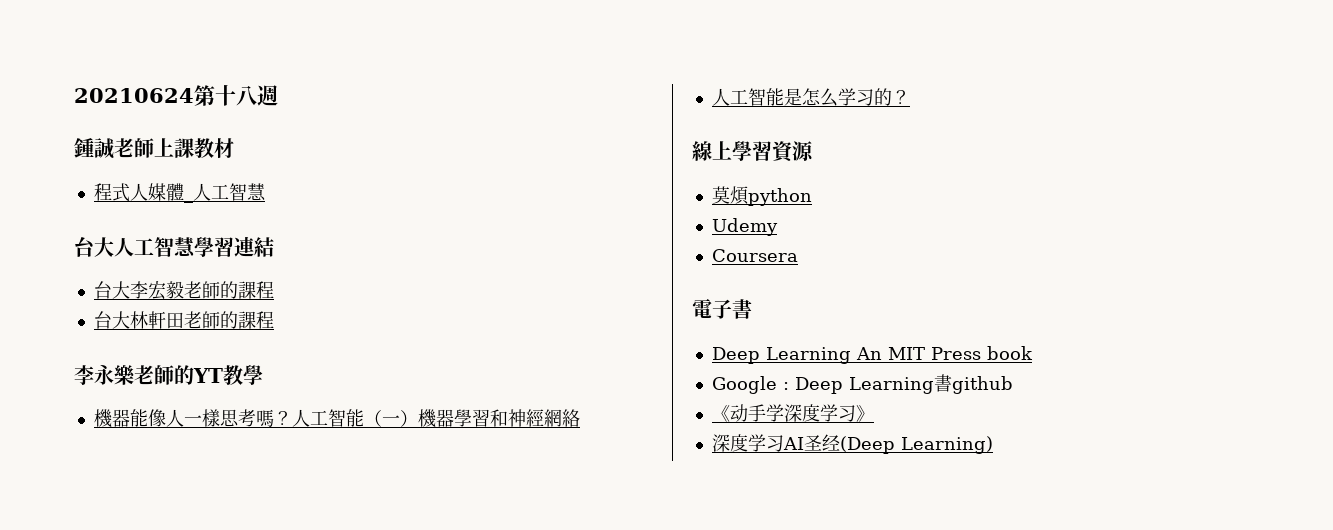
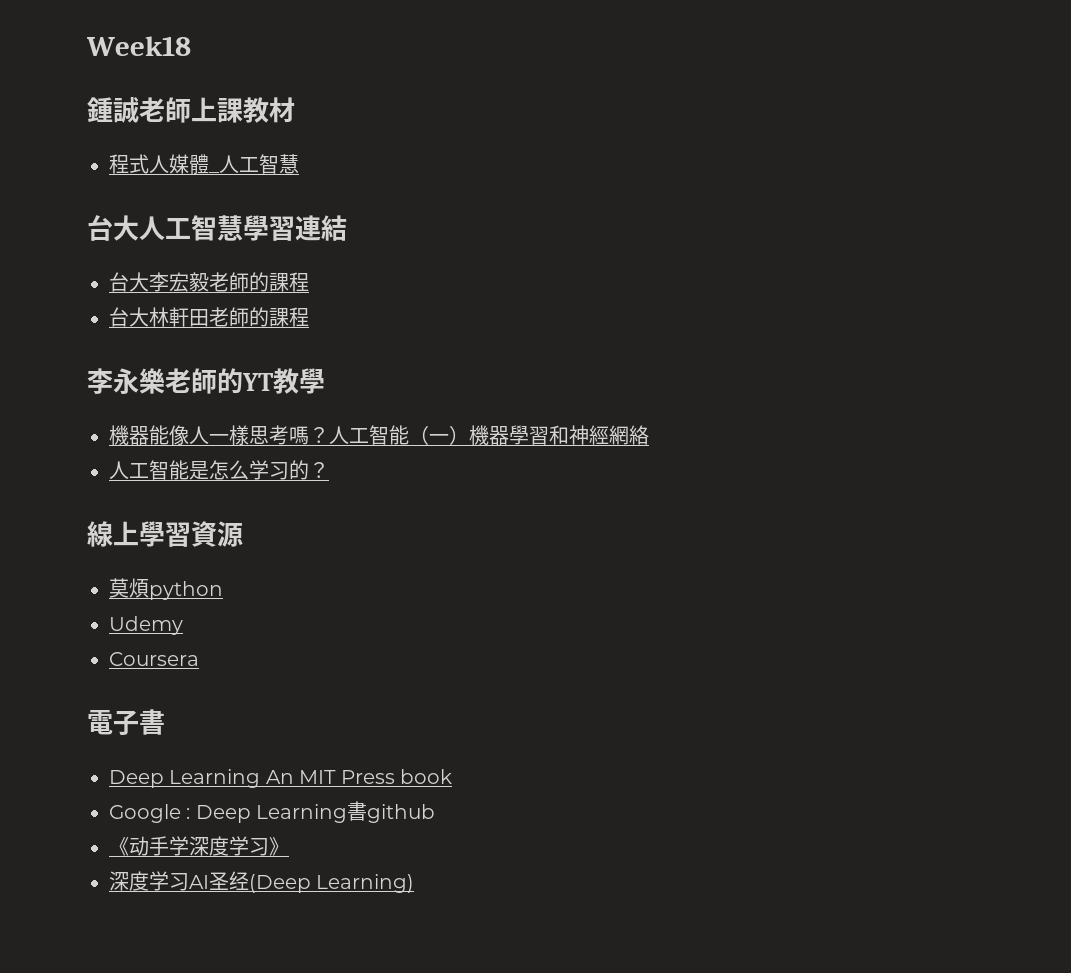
- 20210624第十八週
+ Week18

